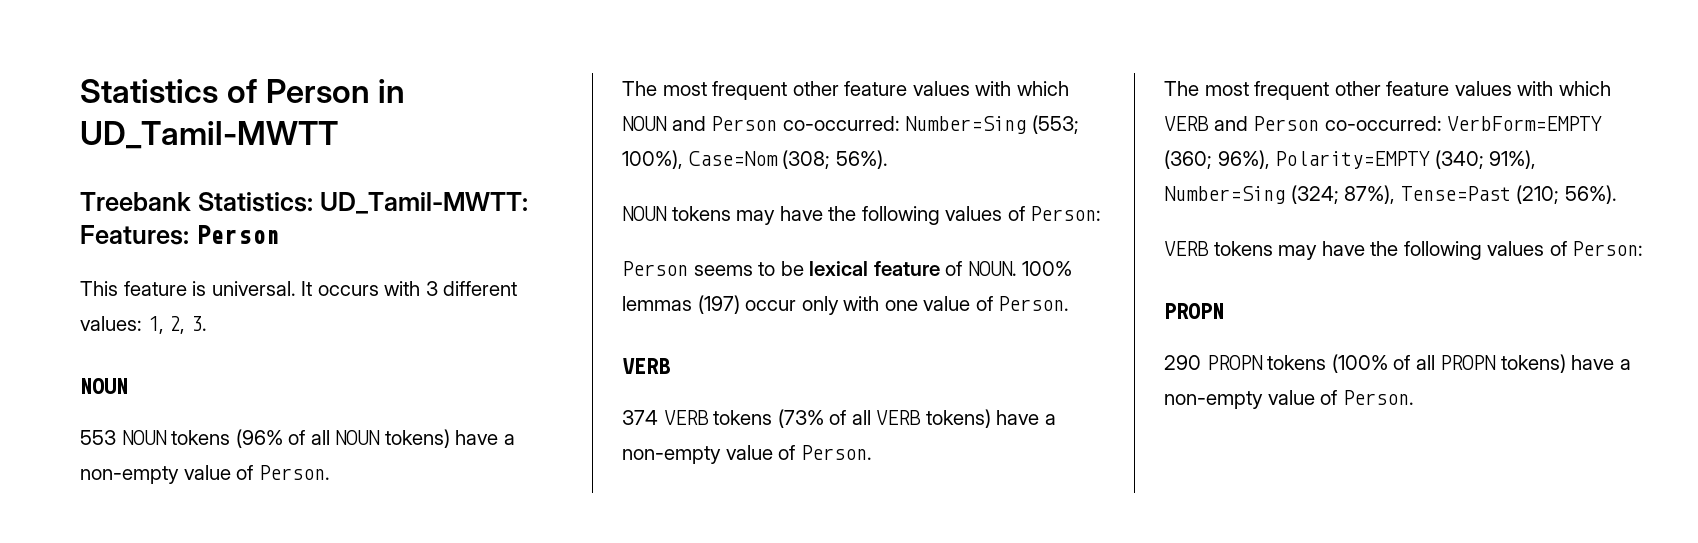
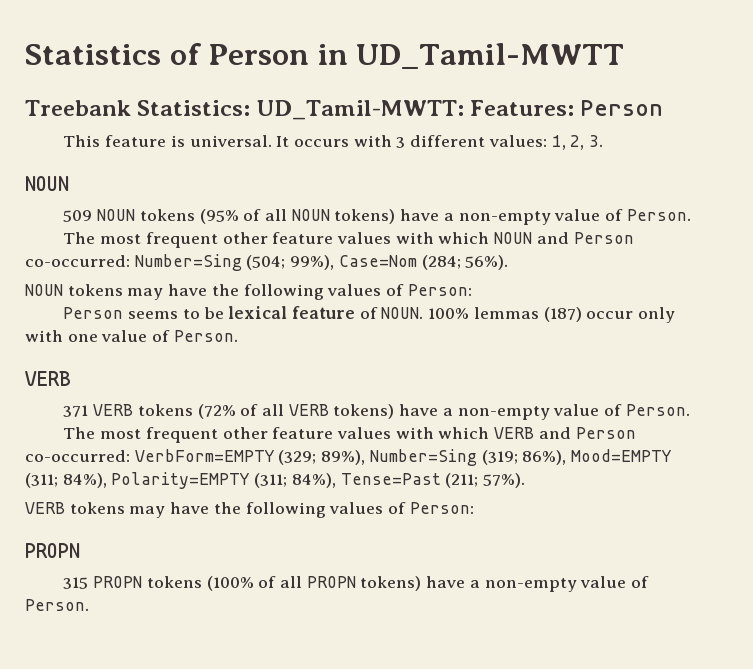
- 553 NOUN tokens (96% of all NOUN tokens) have a non-empty value of Person.
+ 509 NOUN tokens (95% of all NOUN tokens) have a non-empty value of Person.
- The most frequent other feature values with which NOUN and Person co-occurred: Number=Sing (553; 100%), Case=Nom (308; 56%).
+ The most frequent other feature values with which NOUN and Person co-occurred: Number=Sing (504; 99%), Case=Nom (284; 56%).
- 100% lemmas (197) occur only with one value of Person.
+ 100% lemmas (187) occur only with one value of Person.
- 374 VERB tokens (73% of all VERB tokens) have a non-empty value of Person.
+ 371 VERB tokens (72% of all VERB tokens) have a non-empty value of Person.
- The most frequent other feature values with which VERB and Person co-occurred: VerbForm=EMPTY (360; 96%), Polarity=EMPTY (340; 91%), Number=Sing (324; 87%), Tense=Past (210; 56%).
+ The most frequent other feature values with which VERB and Person co-occurred: VerbForm=EMPTY (329; 89%), Number=Sing (319; 86%), Mood=EMPTY (311; 84%), Polarity=EMPTY (311; 84%), Tense=Past (211; 57%).
- 290 PROPN tokens (100% of all PROPN tokens) have a non-empty value of Person.
+ 315 PROPN tokens (100% of all PROPN tokens) have a non-empty value of Person.

